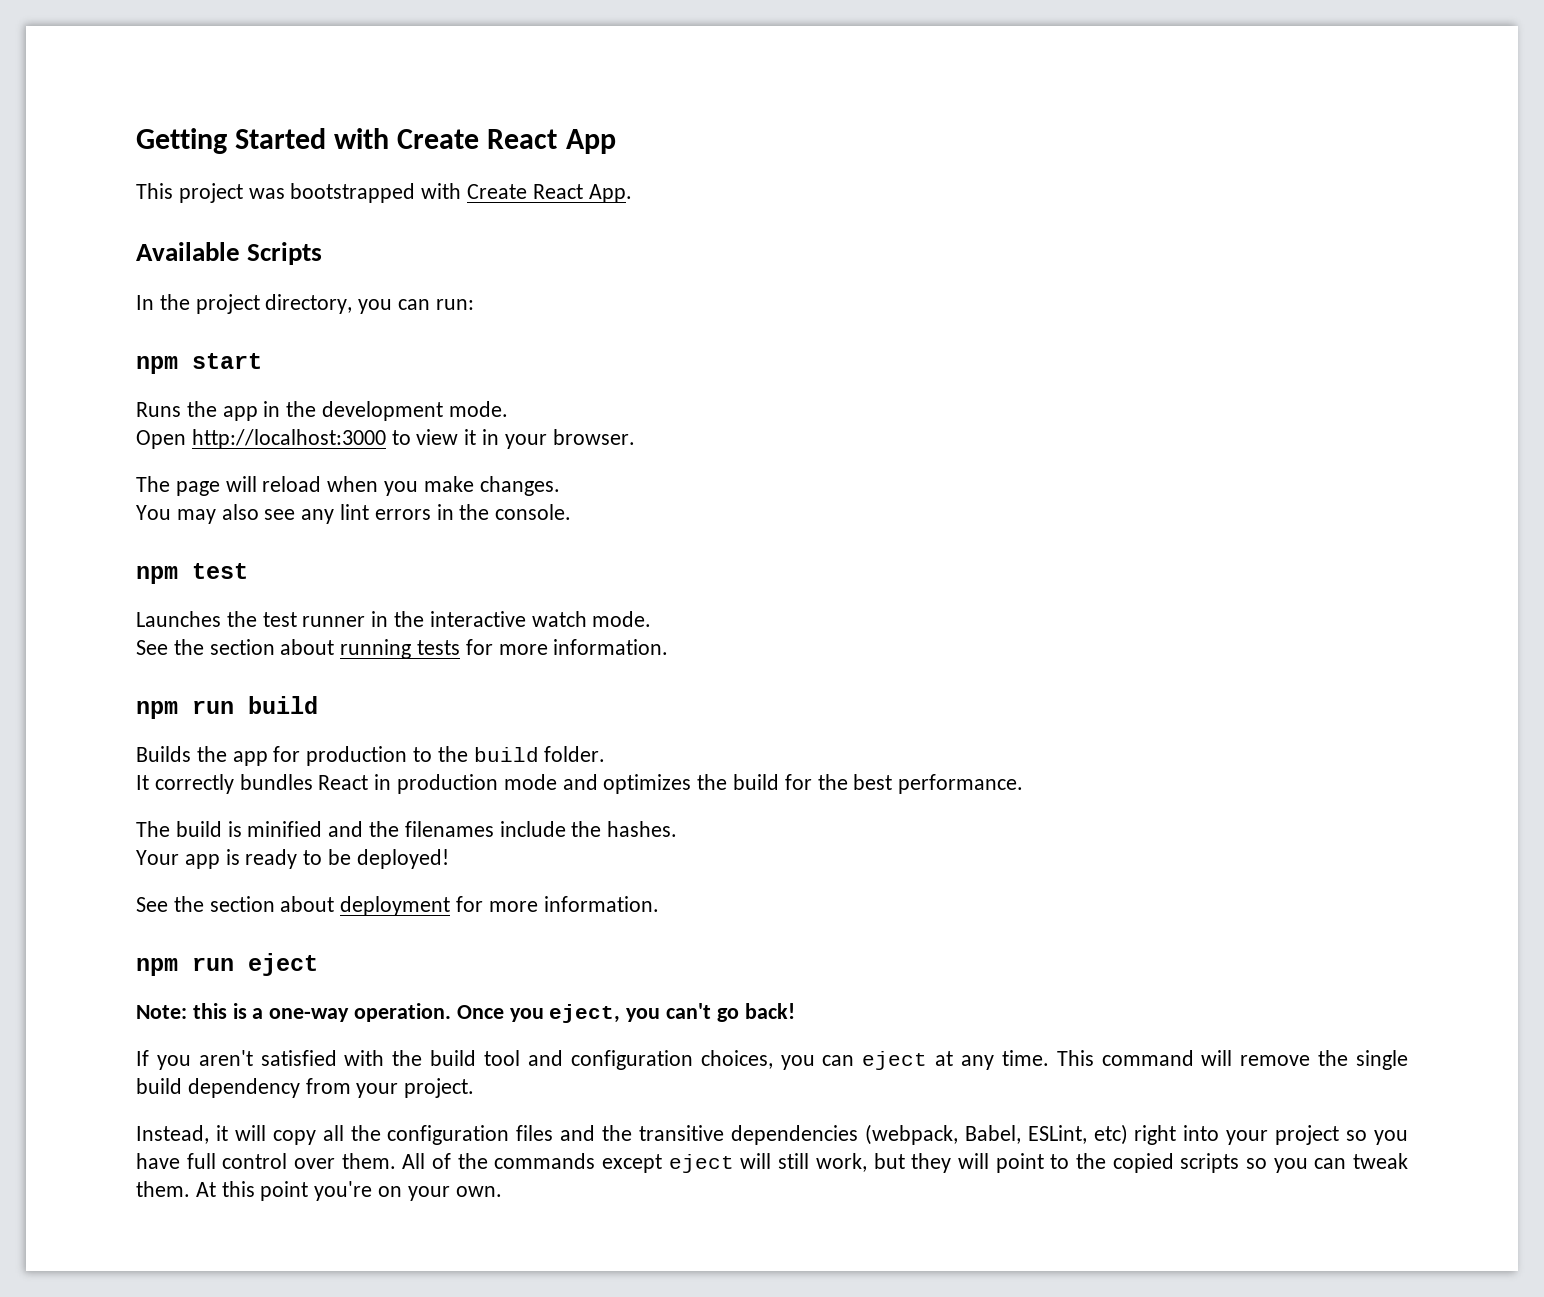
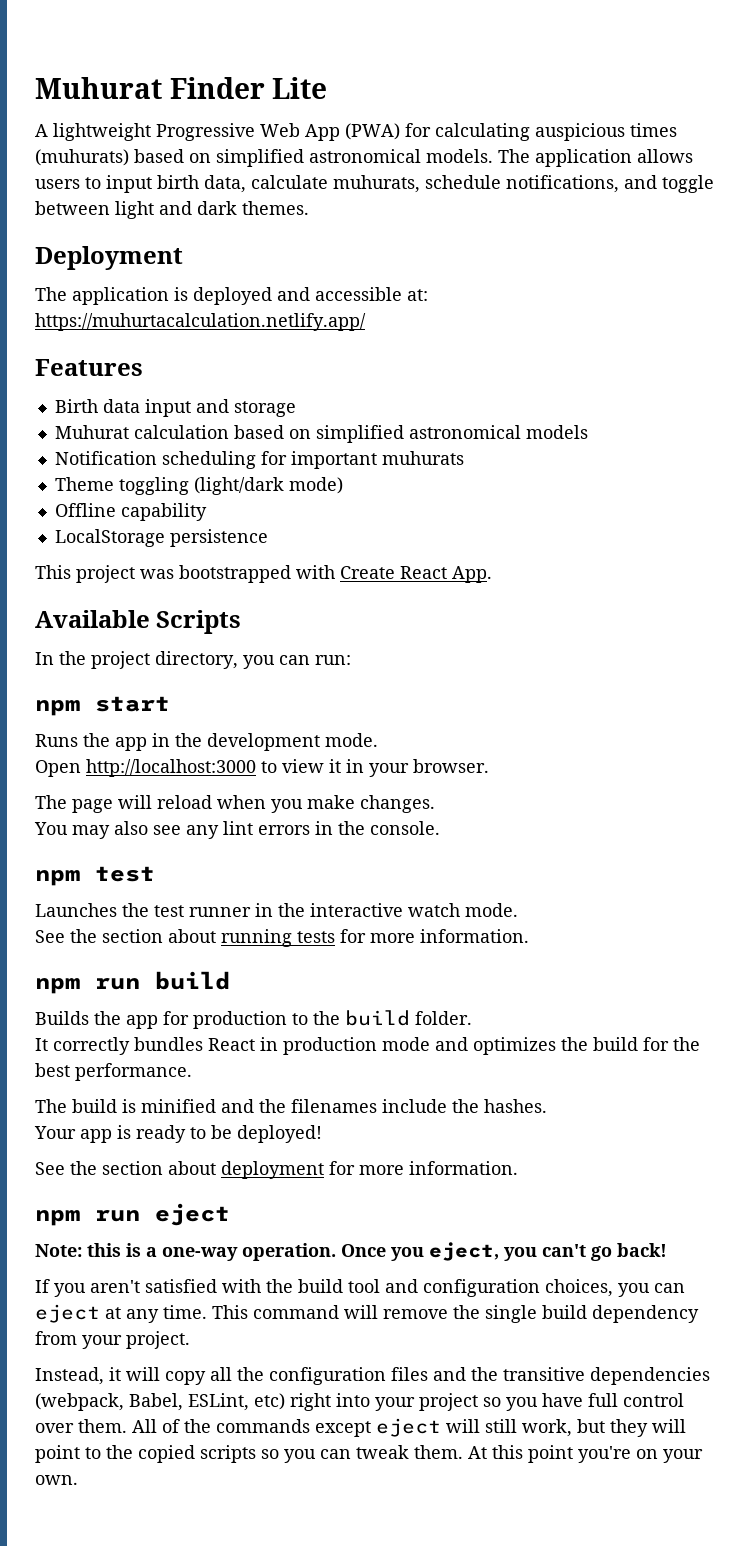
- Getting Started with Create React App
+ Muhurat Finder Lite
+ A lightweight Progressive Web App (PWA) for calculating auspicious times (muhurats) based on simplified astronomical models. The application allows users to input birth data, calculate muhurats, schedule notifications, and toggle between light and dark themes.
+ Deployment
+ The application is deployed and accessible at: https://muhurtacalculation.netlify.app/
+ Features
+ Birth data input and storage
+ Muhurat calculation based on simplified astronomical models
+ Notification scheduling for important muhurats
+ Theme toggling (light/dark mode)
+ Offline capability
+ LocalStorage persistence

